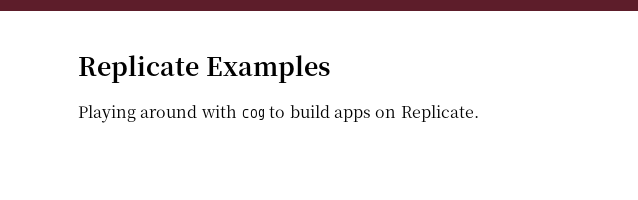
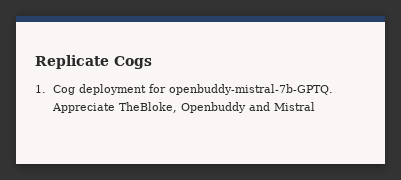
- Replicate Examples
- Playing around with cog to build apps on Replicate.
+ Replicate Cogs
+ 1. Cog deployment for openbuddy-mistral-7b-GPTQ. Appreciate TheBloke, Openbuddy and Mistral

